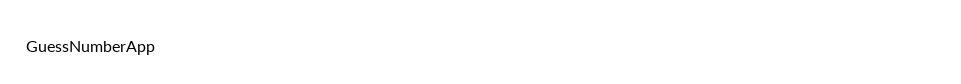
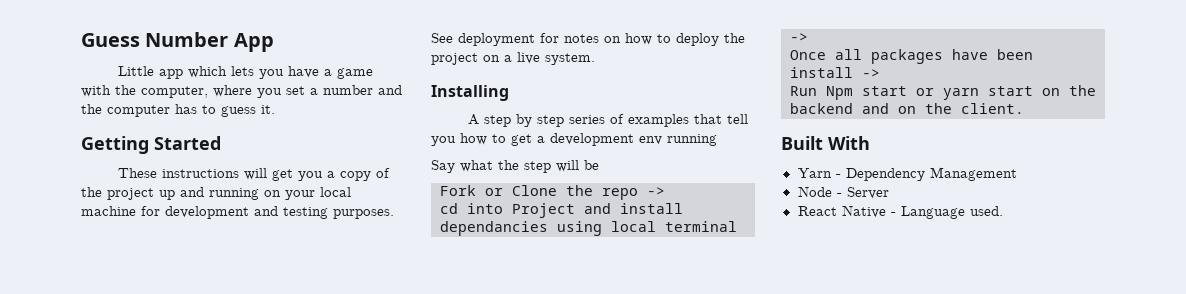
- GuessNumberApp
+ Guess Number App
+ Little app which lets you have a game with the computer, where you set a number and the computer has to guess it.
+ Getting Started
+ These instructions will get you a copy of the project up and running on your local machine for development and testing purposes. See deployment for notes on how to deploy the project on a live system.
+ Installing
+ A step by step series of examples that tell you how to get a development env running
+ Say what the step will be
+ Fork or Clone the repo ->
+ cd into Project and install dependancies using local terminal ->
+ Once all packages have been install ->
+ Run Npm start or yarn start on the backend and on the client.
+ Built With
+ Yarn - Dependency Management
+ Node - Server
+ React Native - Language used.

